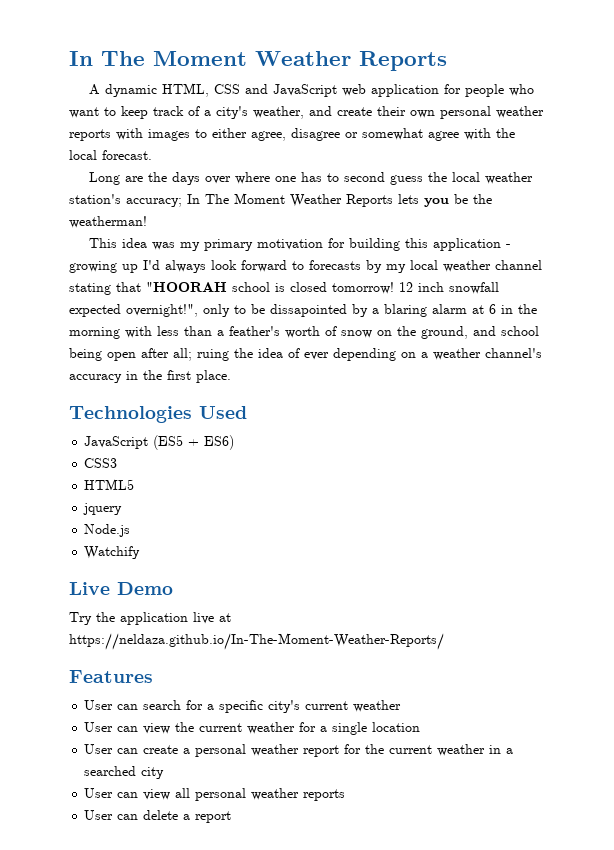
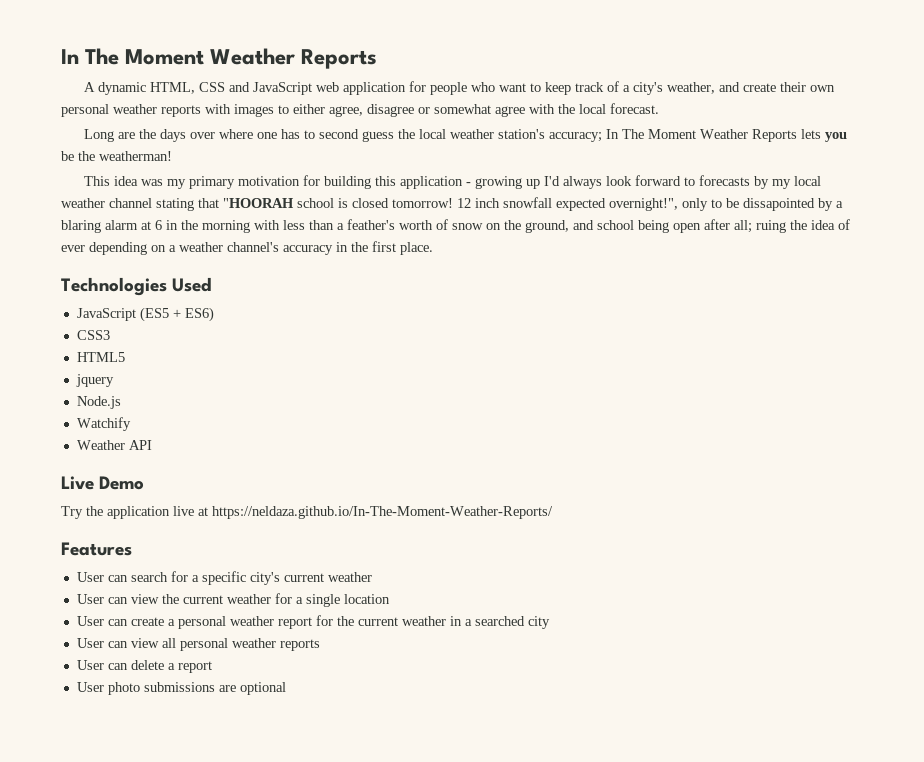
+ Weather API
+ User photo submissions are optional

